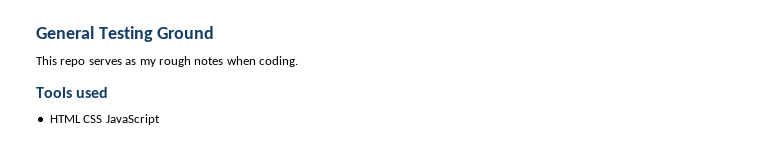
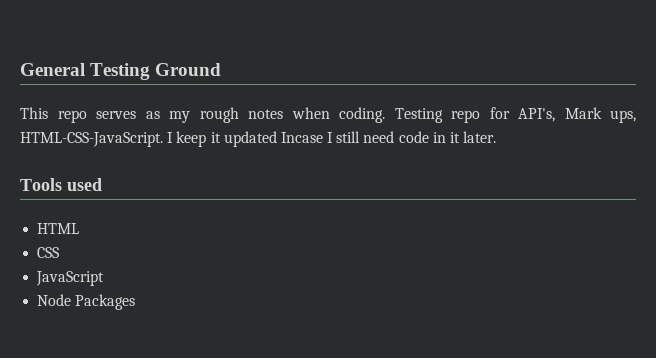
+ Testing repo for API's, Mark ups, HTML-CSS-JavaScript. I keep it updated Incase I still need code in it later.
- HTML CSS JavaScript
+ HTML
+ CSS
+ JavaScript
+ Node Packages

